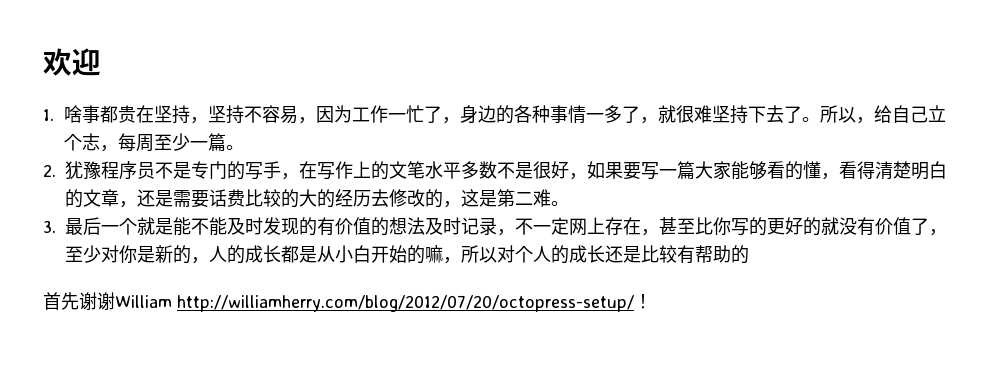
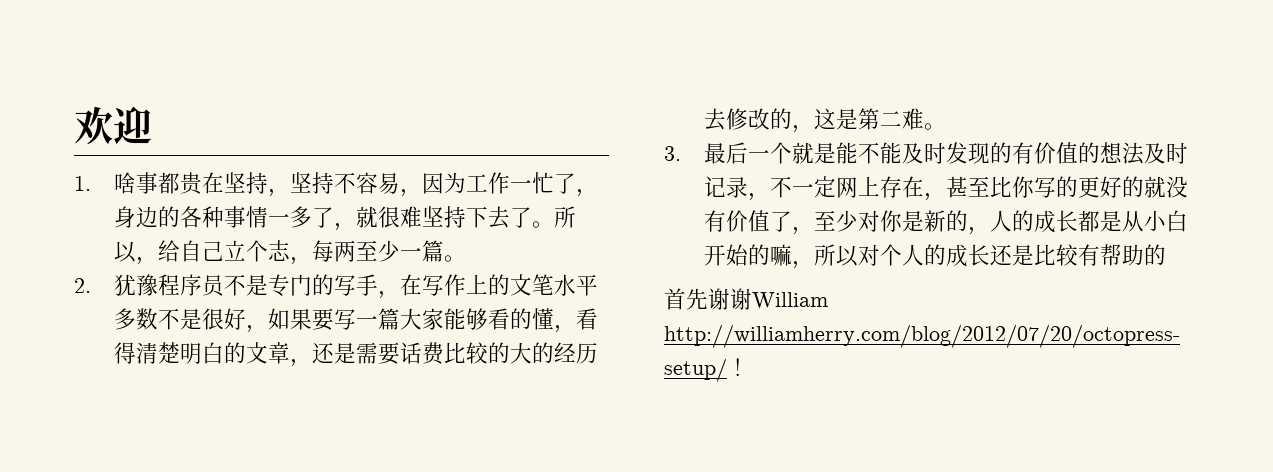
- 所以，给自己立个志，每周至少一篇。
+ 所以，给自己立个志，每两至少一篇。

